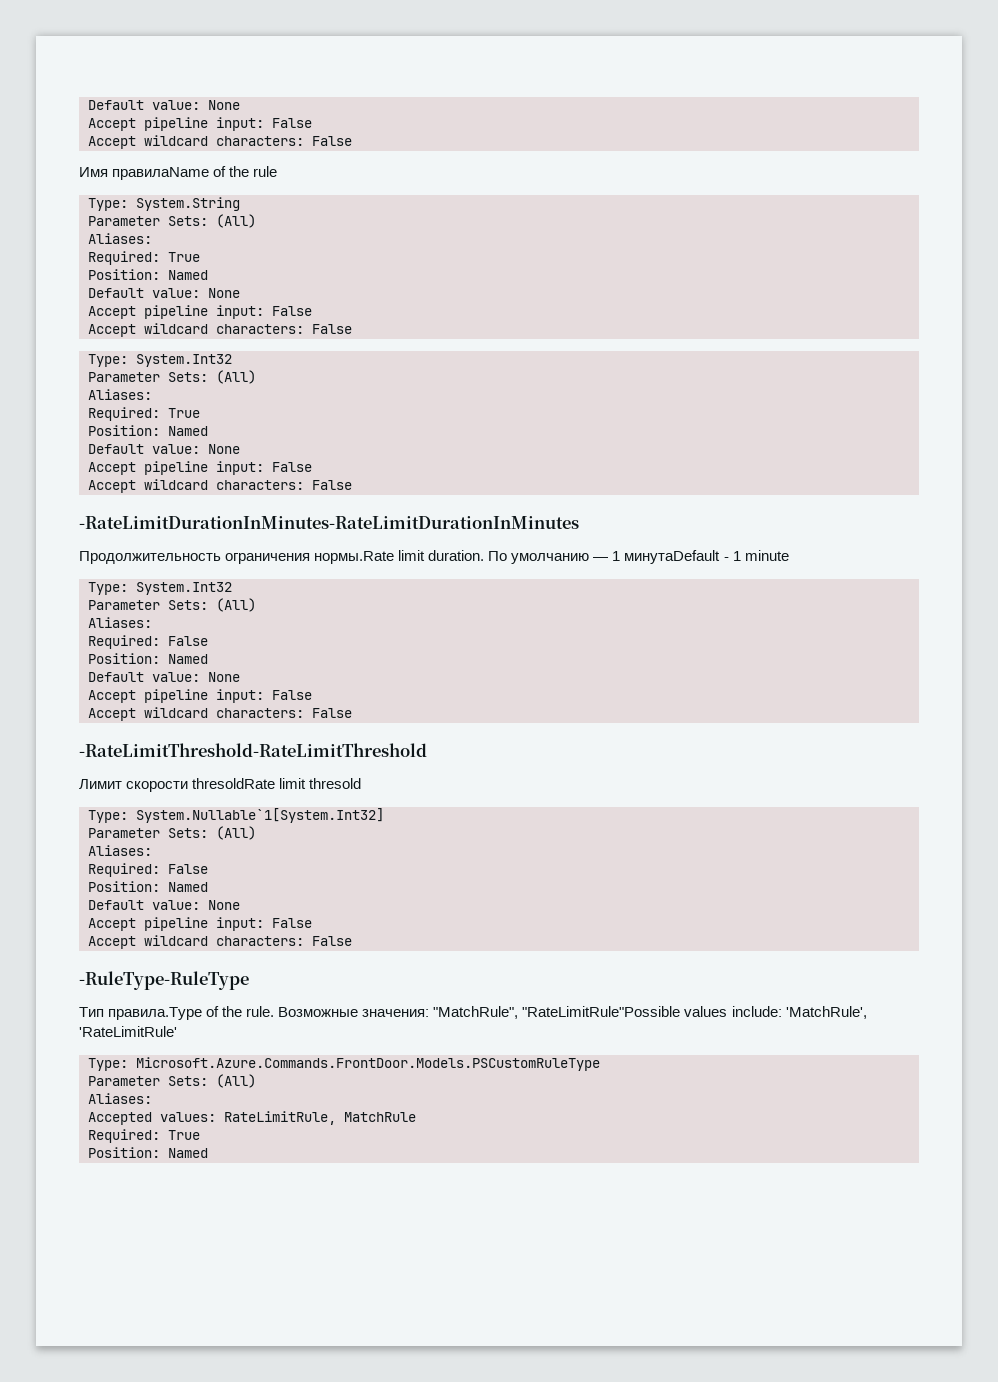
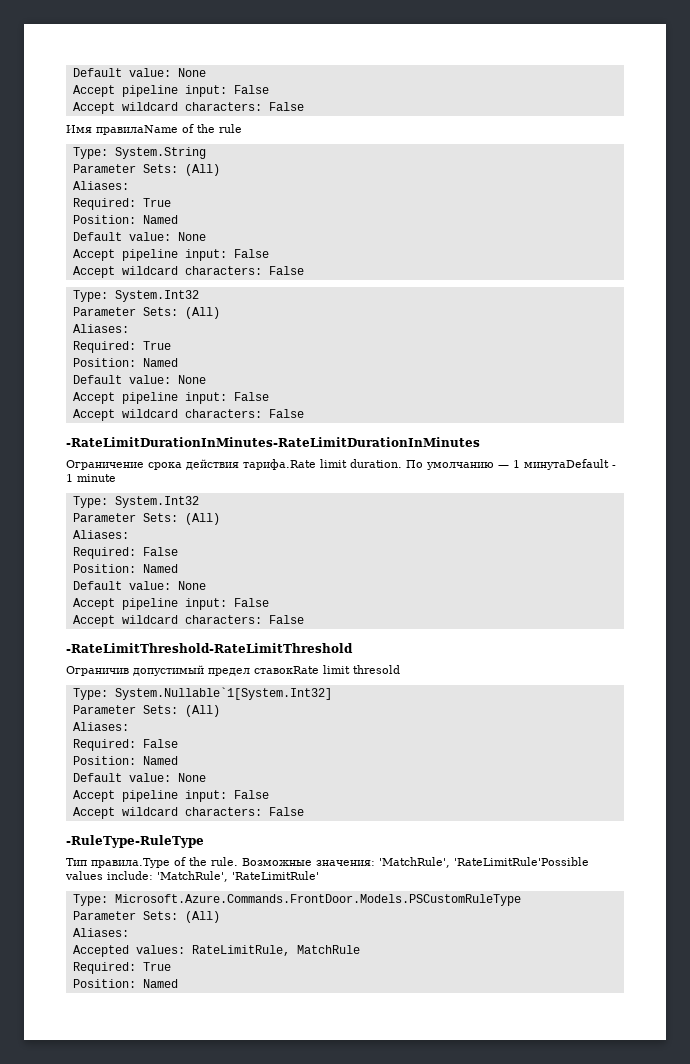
- Продолжительность ограничения нормы.Rate limit duration.
+ Ограничение срока действия тарифа.Rate limit duration.
- Лимит скорости thresoldRate limit thresold
+ Ограничив допустимый предел ставокRate limit thresold
- Возможные значения: "MatchRule", "RateLimitRule"Possible values include: 'MatchRule', 'RateLimitRule'
+ Возможные значения: 'MatchRule', 'RateLimitRule'Possible values include: 'MatchRule', 'RateLimitRule'

